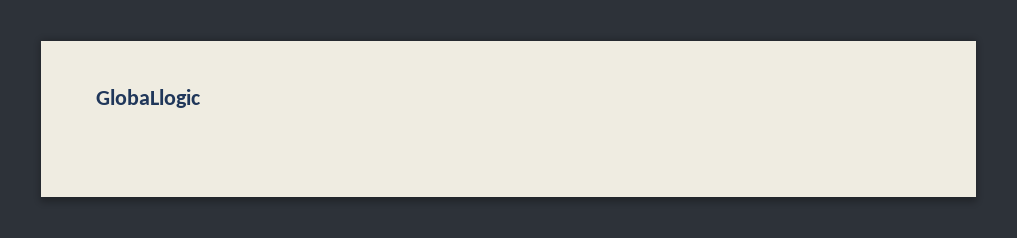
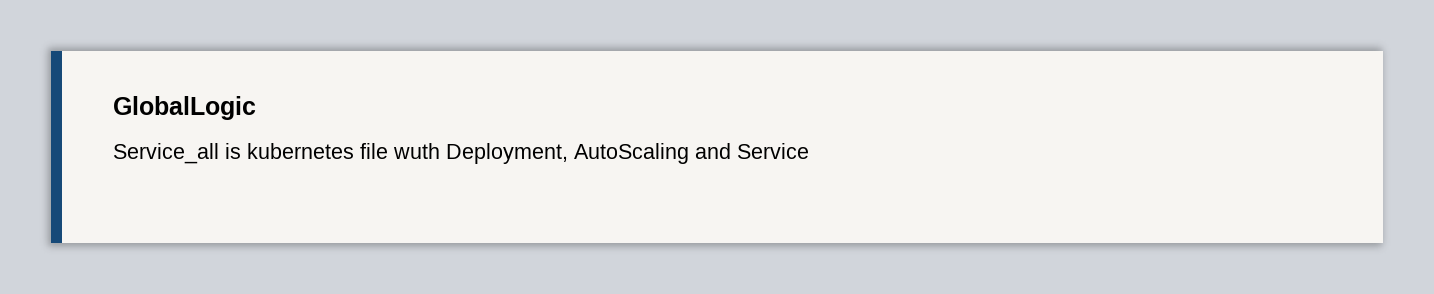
- GlobaLlogic
+ GlobalLogic
+ Service_all is kubernetes file wuth Deployment, AutoScaling and Service

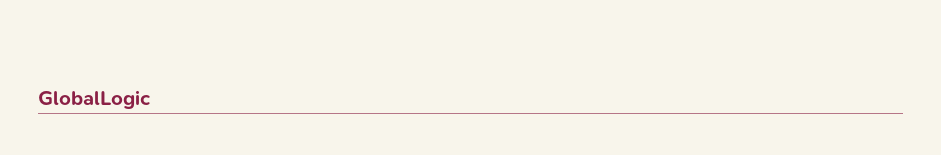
- Service_all is kubernetes file wuth Deployment, AutoScaling and Service

